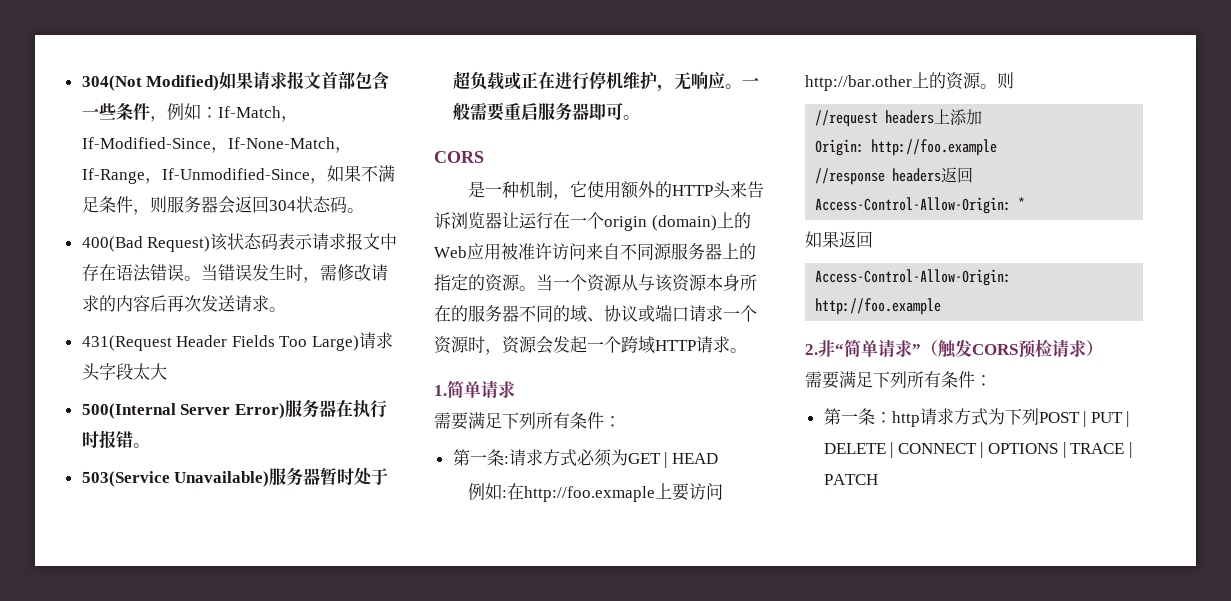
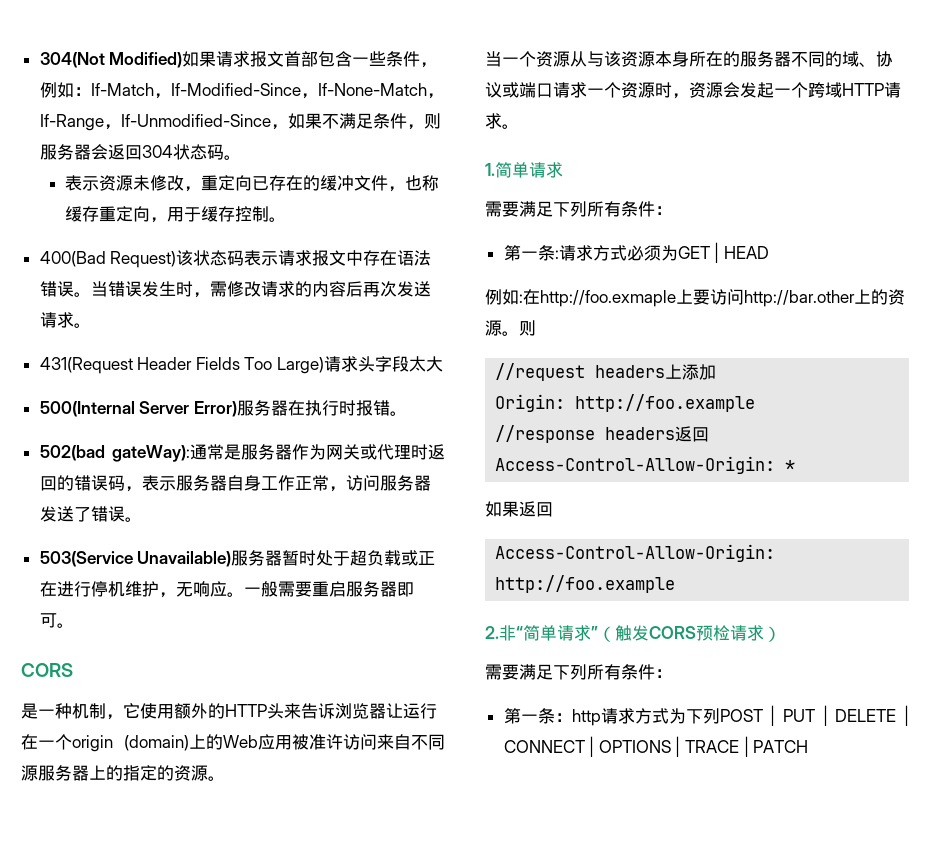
+ 表示资源未修改，重定向已存在的缓冲文件，也称缓存重定向，用于缓存控制。
+ 502(bad gateWay):通常是服务器作为网关或代理时返回的错误码，表示服务器自身工作正常，访问服务器发送了错误。
- 是一种机制，它使用额外的HTTP头来告诉浏览器让运行在一个origin (domain)上的Web应用被准许访问来自不同源服务器上的指定的资源。当一个资源从与该资源本身所在的服务器不同的域、协议或端口请求一个资源时，资源会发起一个跨域HTTP请求。
+ 是一种机制，它使用额外的HTTP头来告诉浏览器让运行在一个origin (domain)上的Web应用被准许访问来自不同源服务器上的指定的资源。
+ 当一个资源从与该资源本身所在的服务器不同的域、协议或端口请求一个资源时，资源会发起一个跨域HTTP请求。

